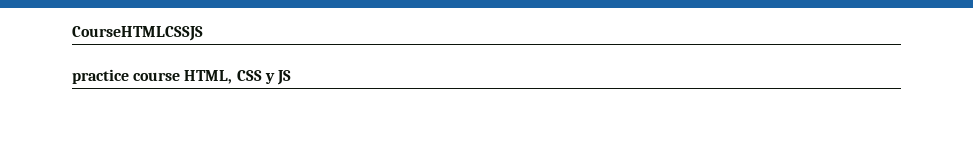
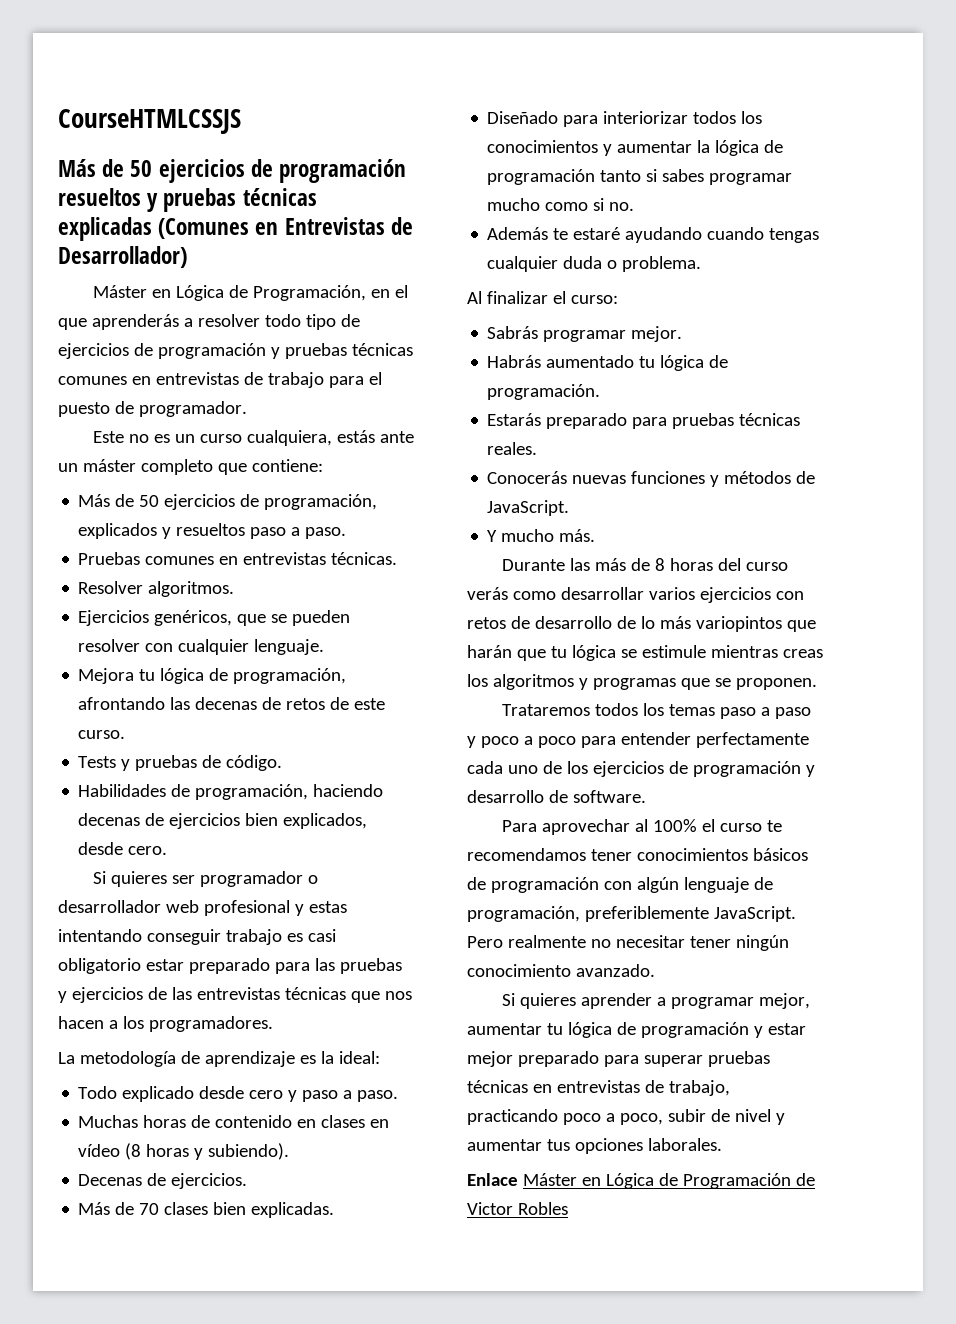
- practice course HTML, CSS y JS
+ Más de 50 ejercicios de programación resueltos y pruebas técnicas explicadas (Comunes en Entrevistas de Desarrollador)
+ Máster en Lógica de Programación, en el que aprenderás a resolver todo tipo de ejercicios de programación y pruebas técnicas comunes en entrevistas de trabajo para el puesto de programador.
+ Este no es un curso cualquiera, estás ante un máster completo que contiene:
+ Más de 50 ejercicios de programación, explicados y resueltos paso a paso.
+ Pruebas comunes en entrevistas técnicas.
+ Resolver algoritmos.
+ Ejercicios genéricos, que se pueden resolver con cualquier lenguaje.
+ Mejora tu lógica de programación, afrontando las decenas de retos de este curso.
+ Tests y pruebas de código.
+ Habilidades de programación, haciendo decenas de ejercicios bien explicados, desde cero.
+ Si quieres ser programador o desarrollador web profesional y estas intentando conseguir trabajo es casi obligatorio estar preparado para las pruebas y ejercicios de las entrevistas técnicas que nos hacen a los programadores.
+ La metodología de aprendizaje es la ideal:
+ Todo explicado desde cero y paso a paso.
+ Muchas horas de contenido en clases en vídeo (8 horas y subiendo).
+ Decenas de ejercicios.
+ Más de 70 clases bien explicadas.
+ Diseñado para interiorizar todos los conocimientos y aumentar la lógica de programación tanto si sabes programar mucho como si no.
+ Además te estaré ayudando cuando tengas cualquier duda o problema.
+ Al finalizar el curso:
+ Sabrás programar mejor.
+ Habrás aumentado tu lógica de programación.
+ Estarás preparado para pruebas técnicas reales.
+ Conocerás nuevas funciones y métodos de JavaScript.
+ Y mucho más.
+ Durante las más de 8 horas del curso verás como desarrollar varios ejercicios con retos de desarrollo de lo más variopintos que harán que tu lógica se estimule mientras creas los algoritmos y programas que se proponen.
+ Trataremos todos los temas paso a paso y poco a poco para entender perfectamente cada uno de los ejercicios de programación y desarrollo de software.
+ Para aprovechar al 100% el curso te recomendamos tener conocimientos básicos de programación con algún lenguaje de programación, preferiblemente JavaScript. Pero realmente no necesitar tener ningún conocimiento avanzado.
+ Si quieres aprender a programar mejor, aumentar tu lógica de programación y estar mejor preparado para superar pruebas técnicas en entrevistas de trabajo, practicando poco a poco, subir de nivel y aumentar tus opciones laborales.
+ Enlace Máster en Lógica de Programación de Victor Robles

